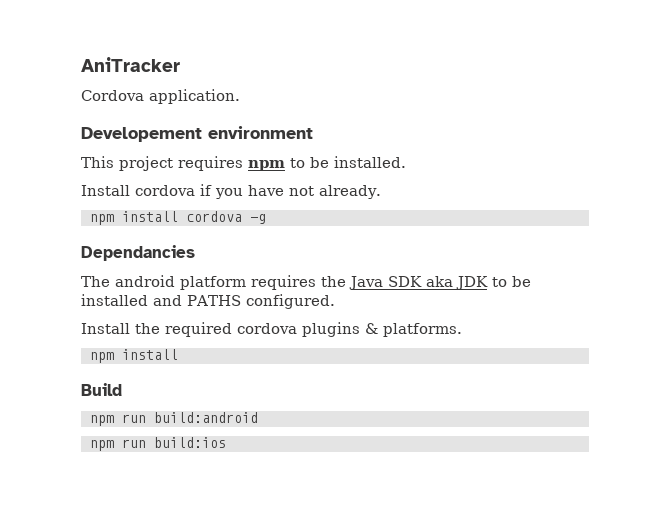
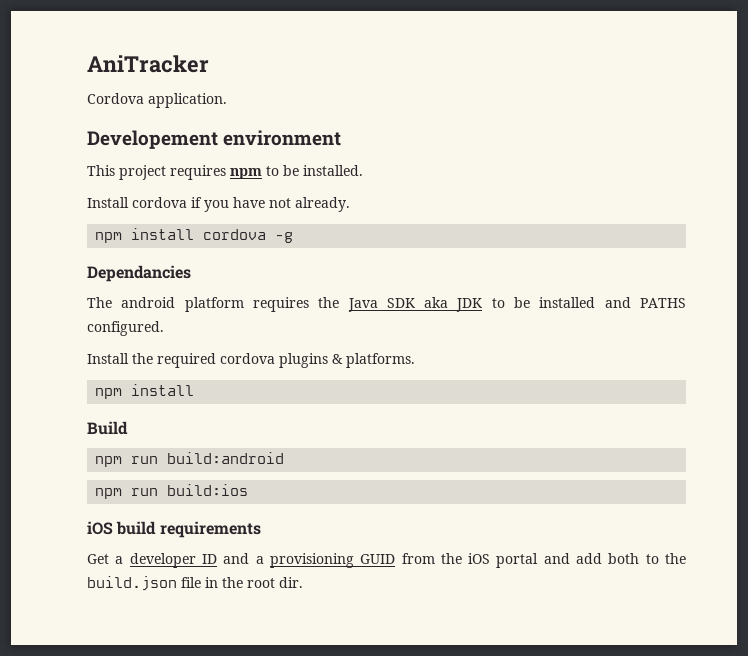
+ iOS build requirements
+ Get a developer ID and a provisioning GUID from the iOS portal and add both to the build.json file in the root dir.

